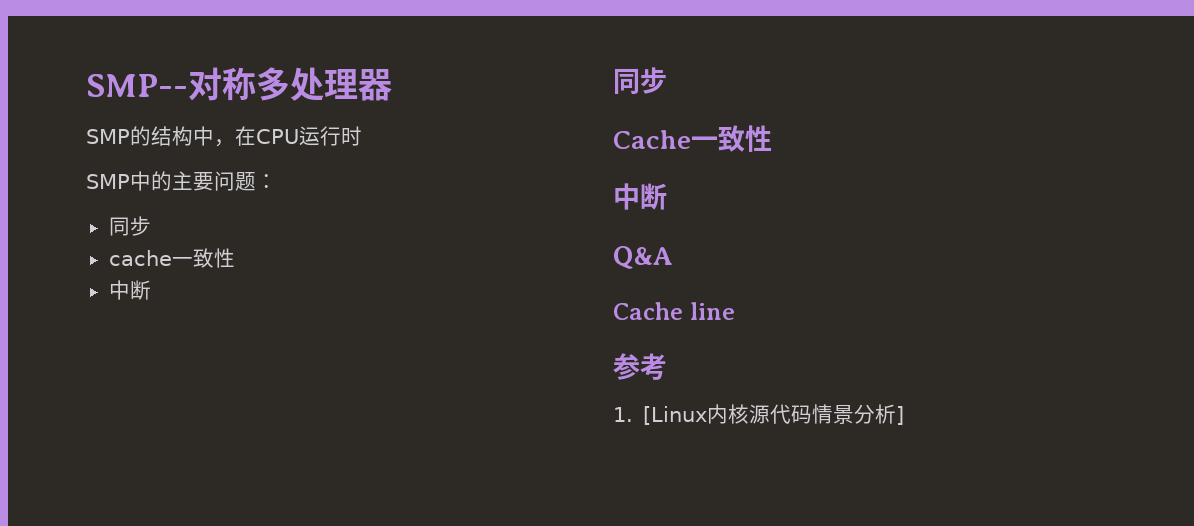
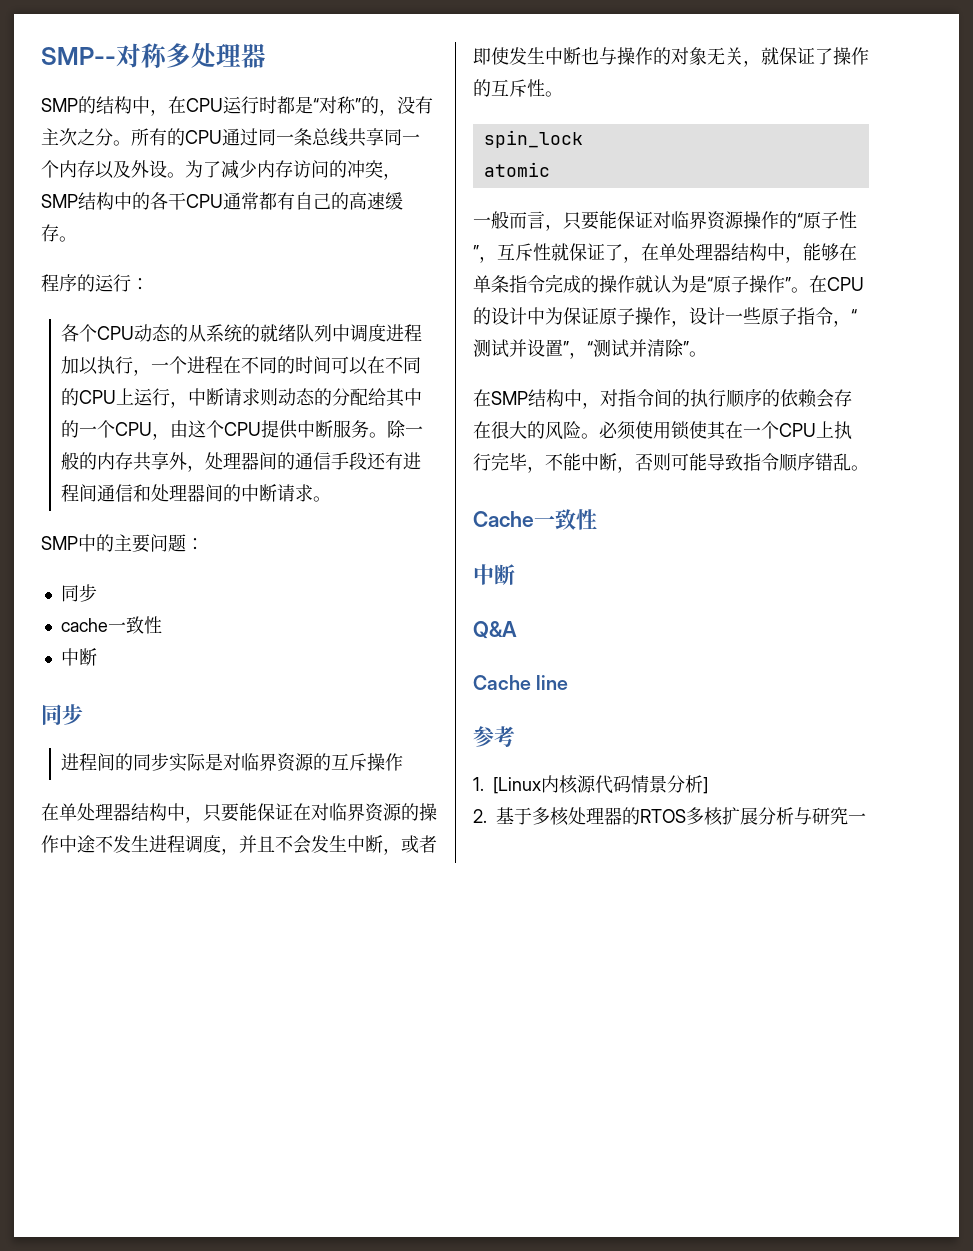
- SMP的结构中，在CPU运行时
+ SMP的结构中，在CPU运行时都是“对称”的，没有主次之分。所有的CPU通过同一条总线共享同一个内存以及外设。为了减少内存访问的冲突，SMP结构中的各干CPU通常都有自己的高速缓存。
+ 程序的运行：
+ 各个CPU动态的从系统的就绪队列中调度进程加以执行，一个进程在不同的时间可以在不同的CPU上运行，中断请求则动态的分配给其中的一个CPU，由这个CPU提供中断服务。除一般的内存共享外，处理器间的通信手段还有进程间通信和处理器间的中断请求。
+ 进程间的同步实际是对临界资源的互斥操作
+ 在单处理器结构中，只要能保证在对临界资源的操作中途不发生进程调度，并且不会发生中断，或者即使发生中断也与操作的对象无关，就保证了操作的互斥性。
+ spin_lock
+ atomic
+ 一般而言，只要能保证对临界资源操作的“原子性”，互斥性就保证了，在单处理器结构中，能够在单条指令完成的操作就认为是“原子操作”。在CPU的设计中为保证原子操作，设计一些原子指令，“测试并设置”，“测试并清除”。
+ 在SMP结构中，对指令间的执行顺序的依赖会存在很大的风险。必须使用锁使其在一个CPU上执行完毕，不能中断，否则可能导致指令顺序错乱。
+ 2.基于多核处理器的RTOS多核扩展分析与研究一

